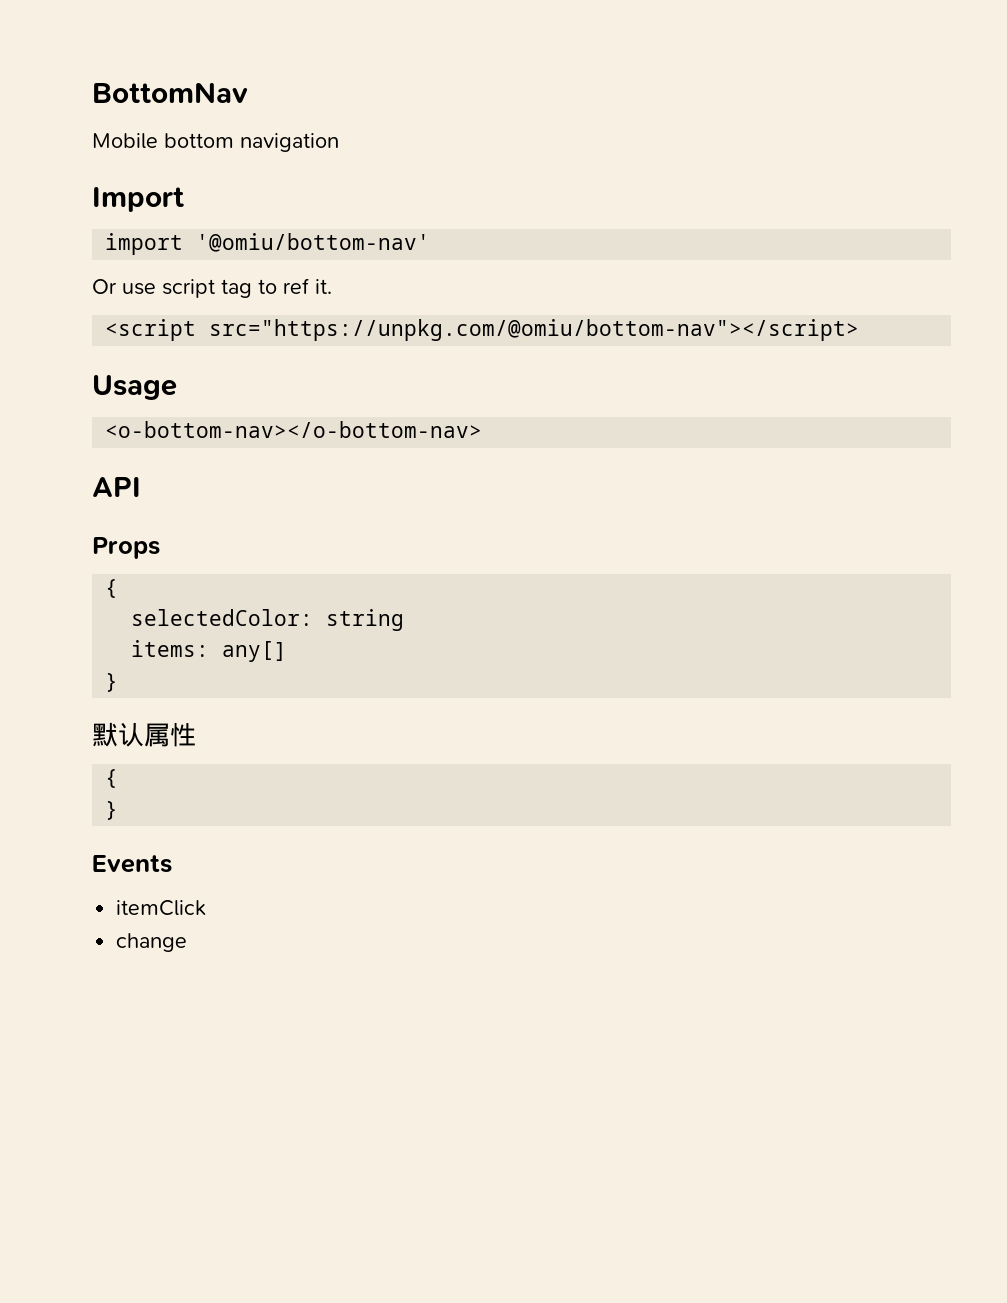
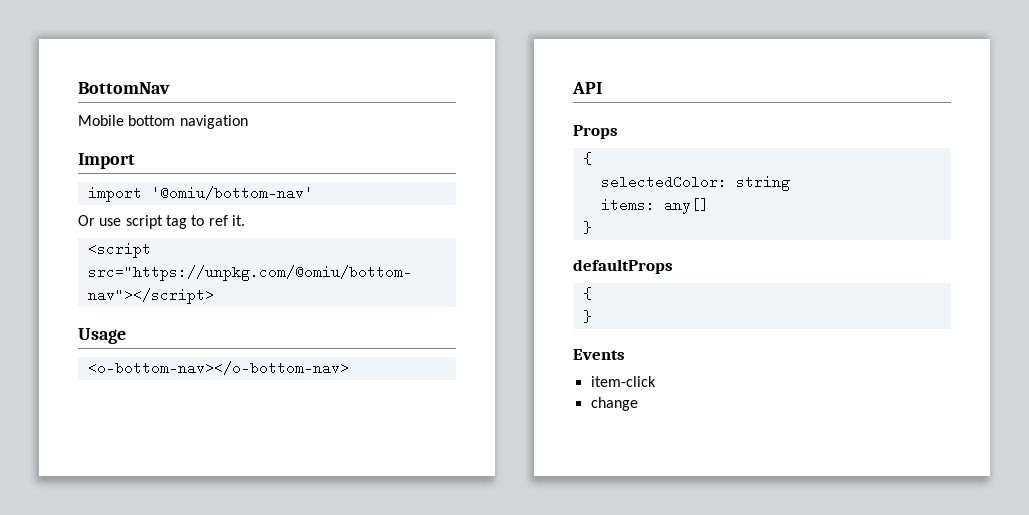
- 默认属性
+ defaultProps
- itemClick
+ item-click

